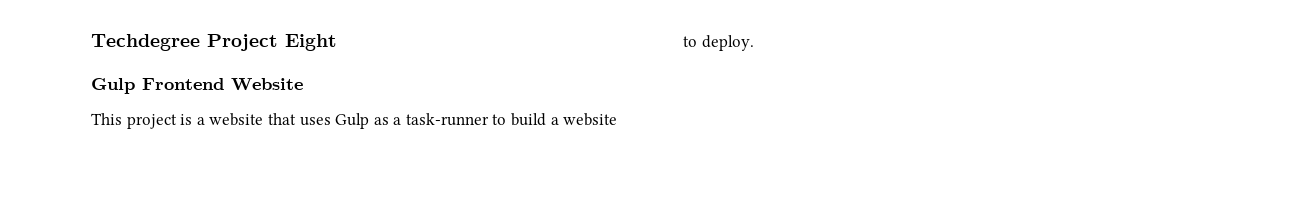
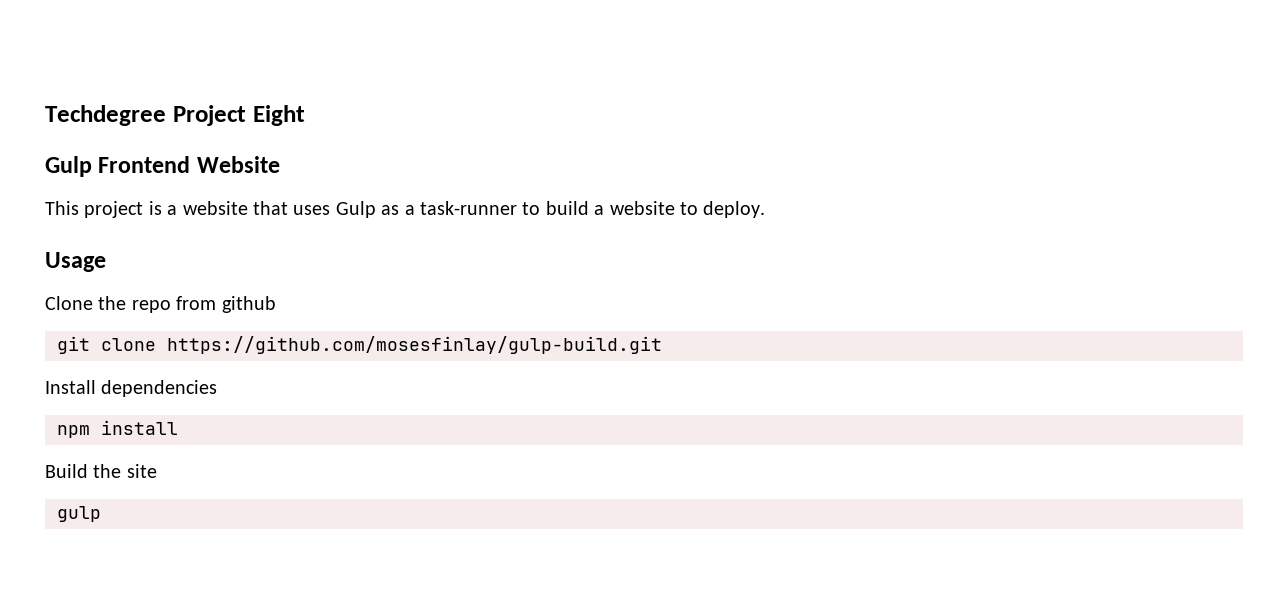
+ Usage
+ Clone the repo from github
+ git clone https://github.com/mosesfinlay/gulp-build.git
+ Install dependencies
+ npm install
+ Build the site
+ gulp

